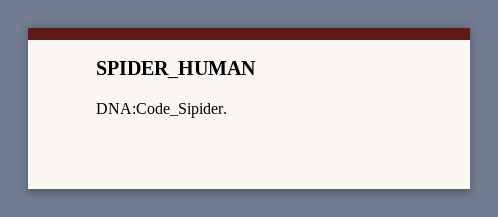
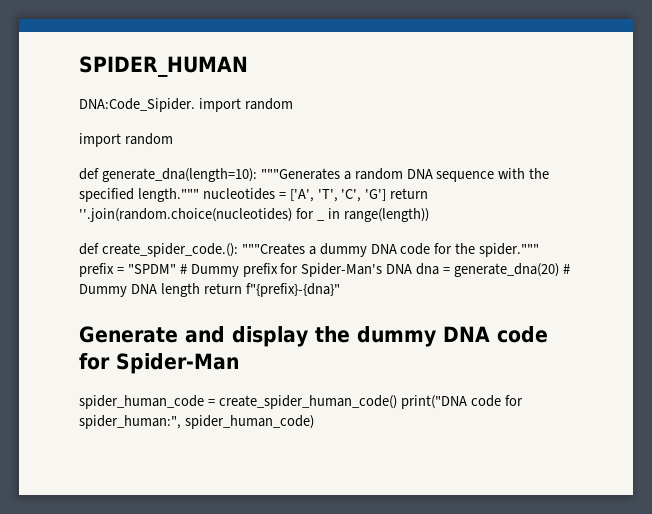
- DNA:Code_Sipider.
+ DNA:Code_Sipider. import random
+ import random
+ def generate_dna(length=10): """Generates a random DNA sequence with the specified length.""" nucleotides = ['A', 'T', 'C', 'G'] return ''.join(random.choice(nucleotides) for _ in range(length))
+ def create_spider_code.(): """Creates a dummy DNA code for the spider.""" prefix = "SPDM" # Dummy prefix for Spider-Man's DNA dna = generate_dna(20) # Dummy DNA length return f"{prefix}-{dna}"
+ Generate and display the dummy DNA code for Spider-Man
+ spider_human_code = create_spider_human_code() print("DNA code for spider_human:", spider_human_code)

